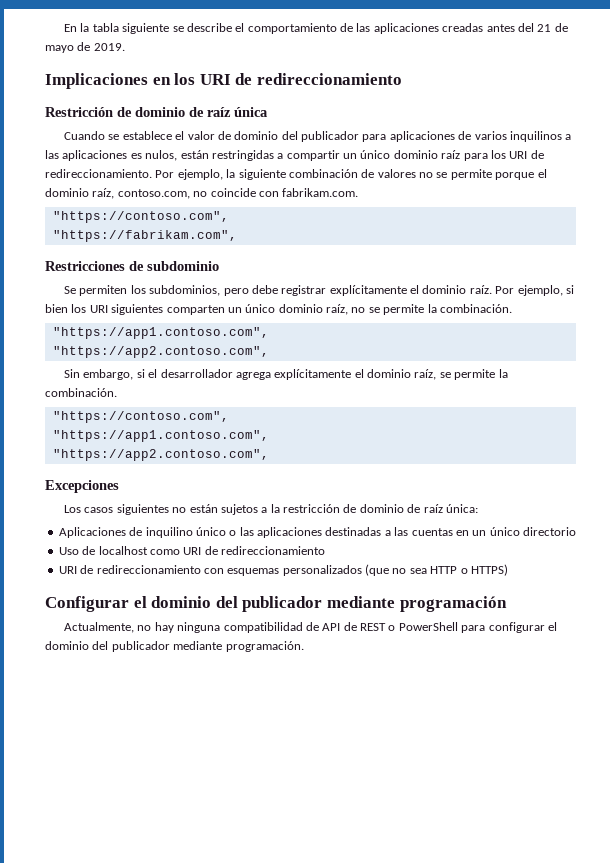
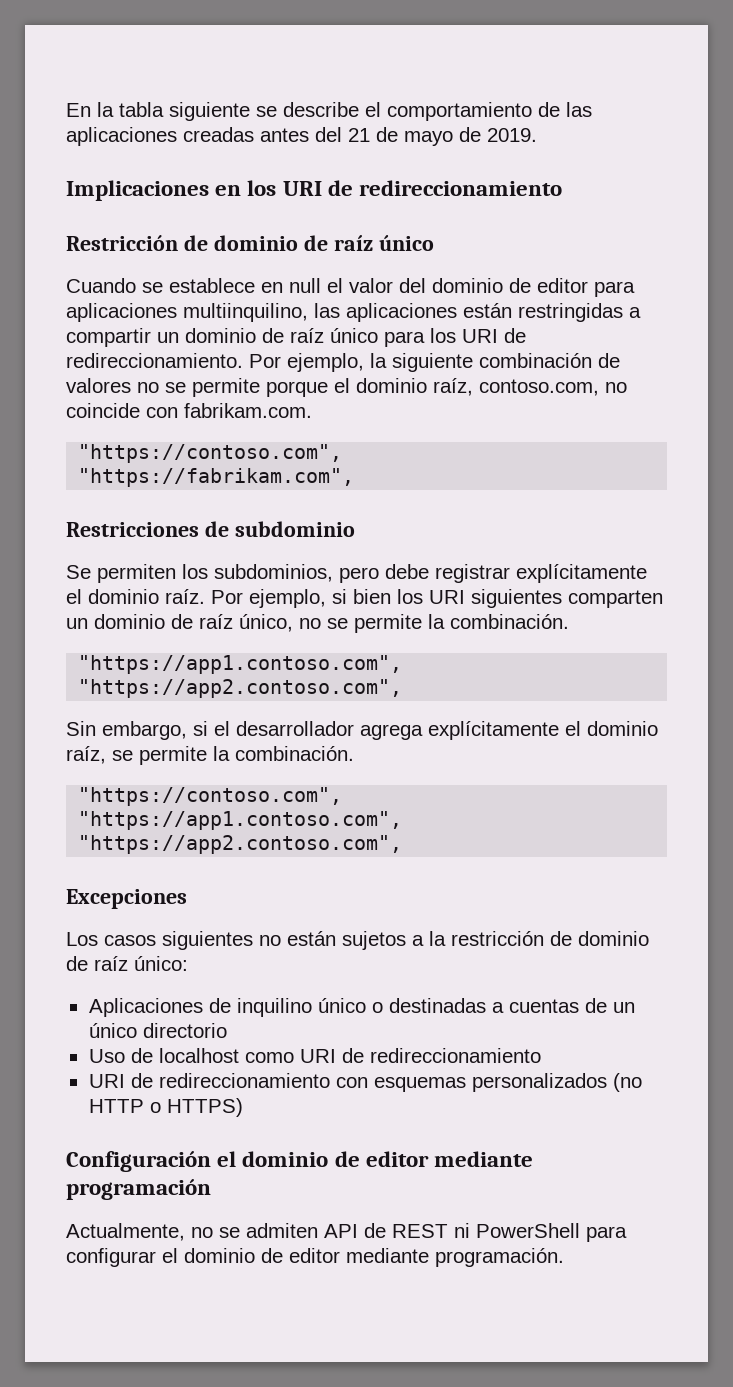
- Restricción de dominio de raíz única
+ Restricción de dominio de raíz único
- Cuando se establece el valor de dominio del publicador para aplicaciones de varios inquilinos a las aplicaciones es nulos, están restringidas a compartir un único dominio raíz para los URI de redireccionamiento.
+ Cuando se establece en null el valor del dominio de editor para aplicaciones multiinquilino, las aplicaciones están restringidas a compartir un dominio de raíz único para los URI de redireccionamiento.
- Por ejemplo, si bien los URI siguientes comparten un único dominio raíz, no se permite la combinación.
+ Por ejemplo, si bien los URI siguientes comparten un dominio de raíz único, no se permite la combinación.
- Los casos siguientes no están sujetos a la restricción de dominio de raíz única:
+ Los casos siguientes no están sujetos a la restricción de dominio de raíz único:
- Aplicaciones de inquilino único o las aplicaciones destinadas a las cuentas en un único directorio
+ Aplicaciones de inquilino único o destinadas a cuentas de un único directorio
- URI de redireccionamiento con esquemas personalizados (que no sea HTTP o HTTPS)
+ URI de redireccionamiento con esquemas personalizados (no HTTP o HTTPS)
- Configurar el dominio del publicador mediante programación
+ Configuración el dominio de editor mediante programación
- Actualmente, no hay ninguna compatibilidad de API de REST o PowerShell para configurar el dominio del publicador mediante programación.
+ Actualmente, no se admiten API de REST ni PowerShell para configurar el dominio de editor mediante programación.

